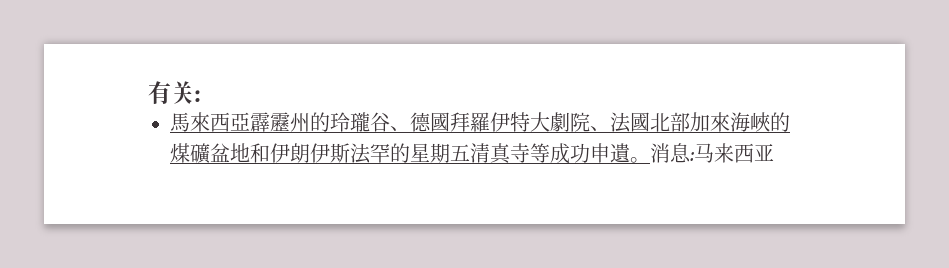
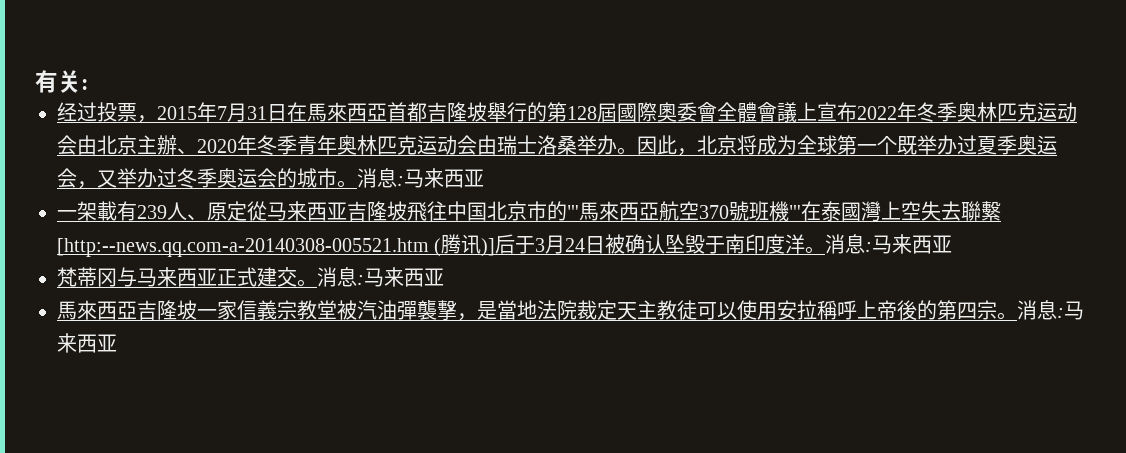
- 馬來西亞霹靂州的玲瓏谷、德國拜羅伊特大劇院、法國北部加來海峽的煤礦盆地和伊朗伊斯法罕的星期五清真寺等成功申遺。消息:马来西亚
+ 经过投票，2015年7月31日在馬來西亞首都吉隆坡舉行的第128屆國際奧委會全體會議上宣布2022年冬季奥林匹克运动会由北京主辦、2020年冬季青年奥林匹克运动会由瑞士洛桑举办。因此，北京将成为全球第一个既举办过夏季奥运会，又举办过冬季奥运会的城市。消息:马来西亚
+ 一架載有239人、原定從马来西亚吉隆坡飛往中国北京市的"'馬來西亞航空370號班機"'在泰國灣上空失去聯繫[http:--news.qq.com-a-20140308-005521.htm (腾讯)]后于3月24日被确认坠毁于南印度洋。消息:马来西亚
+ 梵蒂冈与马来西亚正式建交。消息:马来西亚
+ 馬來西亞吉隆坡一家信義宗教堂被汽油彈襲擊，是當地法院裁定天主教徒可以使用安拉稱呼上帝後的第四宗。消息:马来西亚

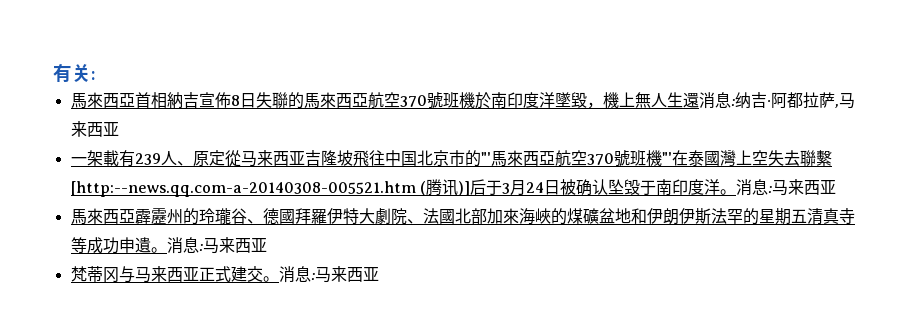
- 经过投票，2015年7月31日在馬來西亞首都吉隆坡舉行的第128屆國際奧委會全體會議上宣布2022年冬季奥林匹克运动会由北京主辦、2020年冬季青年奥林匹克运动会由瑞士洛桑举办。因此，北京将成为全球第一个既举办过夏季奥运会，又举办过冬季奥运会的城市。消息:马来西亚
+ 馬來西亞首相納吉宣佈8日失聯的馬來西亞航空370號班機於南印度洋墜毀，機上無人生還消息:纳吉·阿都拉萨,马来西亚
+ 馬來西亞霹靂州的玲瓏谷、德國拜羅伊特大劇院、法國北部加來海峽的煤礦盆地和伊朗伊斯法罕的星期五清真寺等成功申遺。消息:马来西亚
- 馬來西亞吉隆坡一家信義宗教堂被汽油彈襲擊，是當地法院裁定天主教徒可以使用安拉稱呼上帝後的第四宗。消息:马来西亚

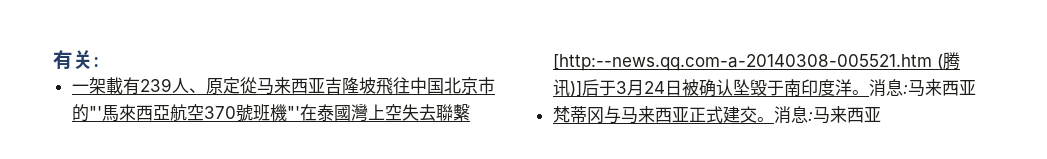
- 馬來西亞首相納吉宣佈8日失聯的馬來西亞航空370號班機於南印度洋墜毀，機上無人生還消息:纳吉·阿都拉萨,马来西亚
- 馬來西亞霹靂州的玲瓏谷、德國拜羅伊特大劇院、法國北部加來海峽的煤礦盆地和伊朗伊斯法罕的星期五清真寺等成功申遺。消息:马来西亚

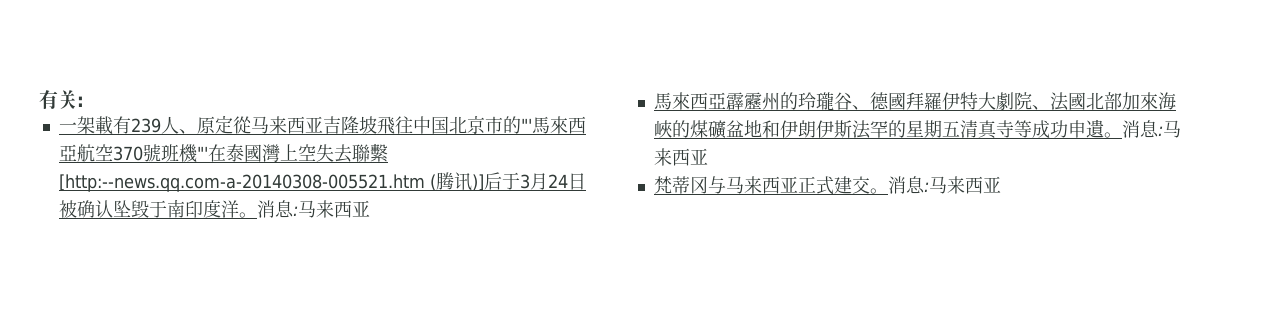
+ 馬來西亞霹靂州的玲瓏谷、德國拜羅伊特大劇院、法國北部加來海峽的煤礦盆地和伊朗伊斯法罕的星期五清真寺等成功申遺。消息:马来西亚

